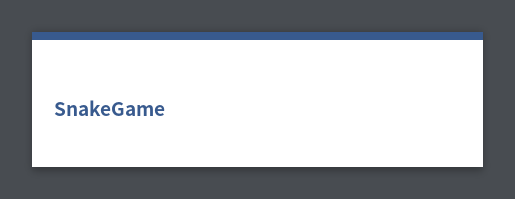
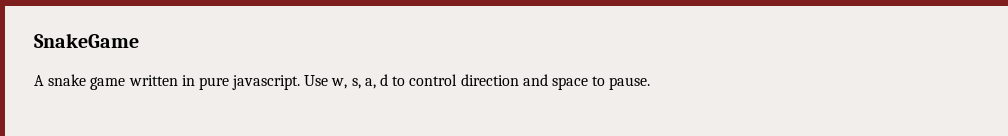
+ A snake game written in pure javascript. Use w, s, a, d to control direction and space to pause.

